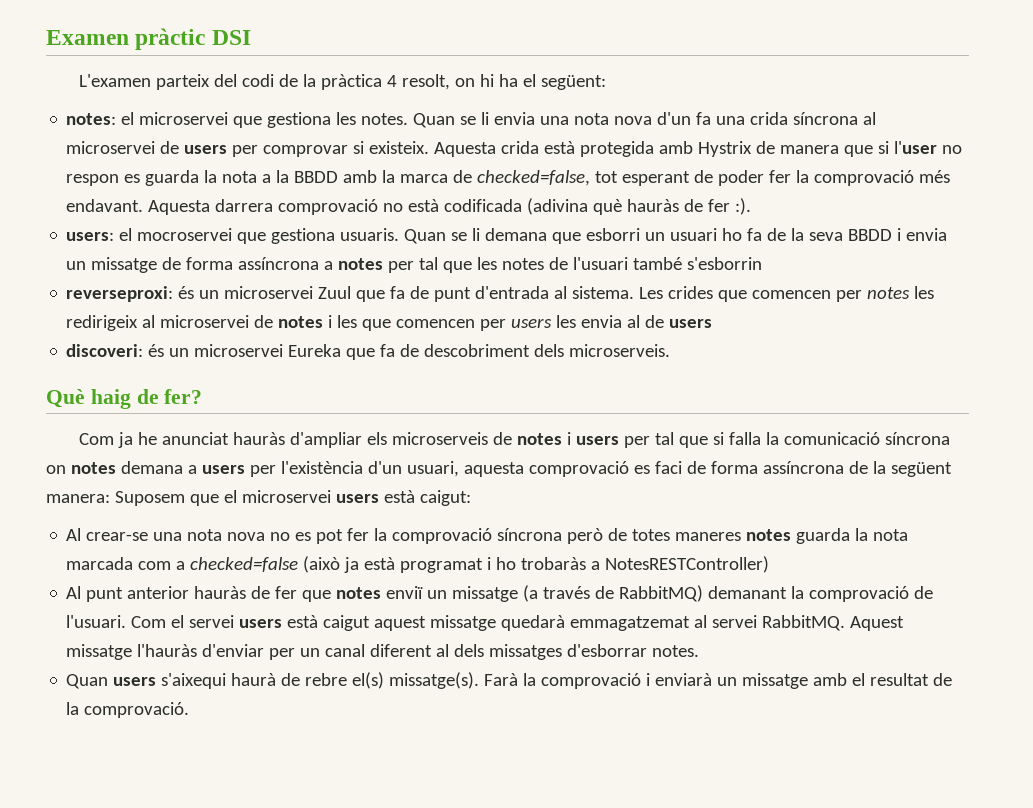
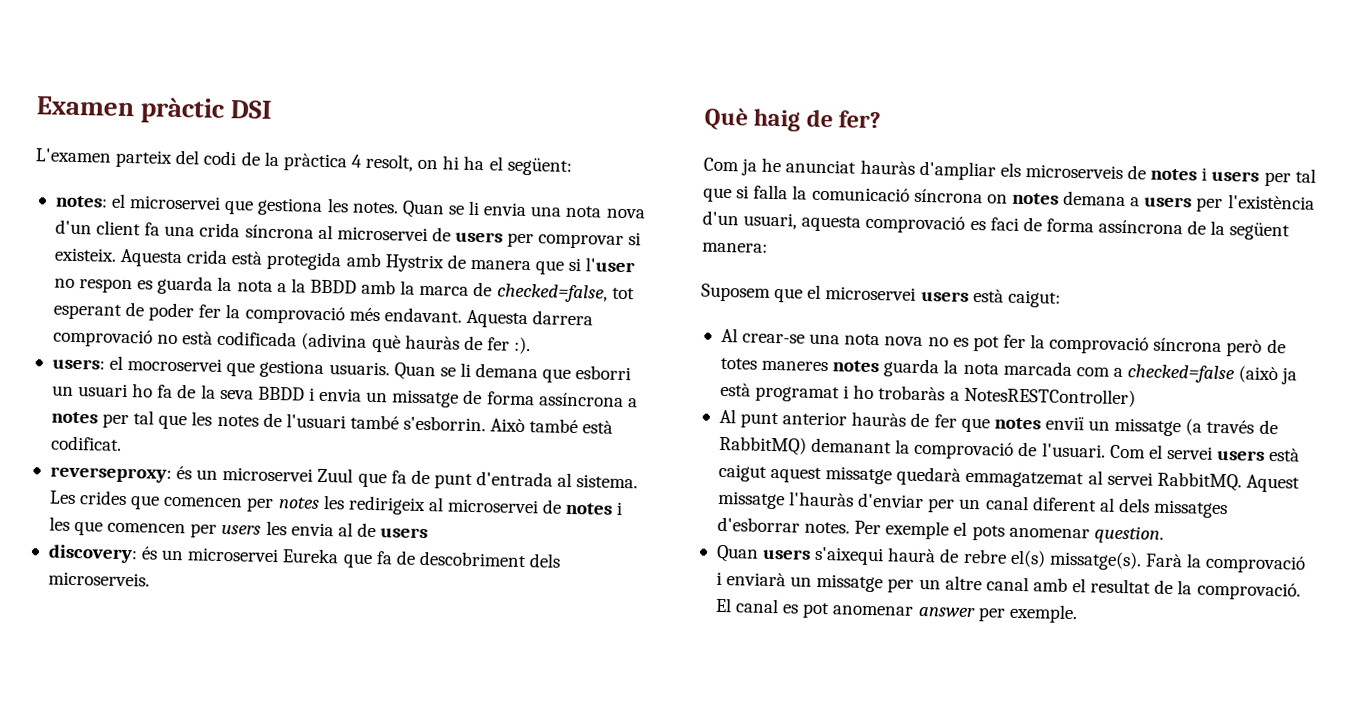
- Quan se li envia una nota nova d'un fa una crida síncrona al microservei de users per comprovar si existeix.
+ Quan se li envia una nota nova d'un client fa una crida síncrona al microservei de users per comprovar si existeix.
- Quan se li demana que esborri un usuari ho fa de la seva BBDD i envia un missatge de forma assíncrona a notes per tal que les notes de l'usuari també s'esborrin
- reverseproxi: és un microservei Zuul que fa de punt d'entrada al sistema.
+ Quan se li demana que esborri un usuari ho fa de la seva BBDD i envia un missatge de forma assíncrona a notes per tal que les notes de l'usuari també s'esborrin. Això també està codificat.
+ reverseproxy: és un microservei Zuul que fa de punt d'entrada al sistema.
- discoveri: és un microservei Eureka que fa de descobriment dels microserveis.
+ discovery: és un microservei Eureka que fa de descobriment dels microserveis.
- Com ja he anunciat hauràs d'ampliar els microserveis de notes i users per tal que si falla la comunicació síncrona on notes demana a users per l'existència d'un usuari, aquesta comprovació es faci de forma assíncrona de la següent manera: Suposem que el microservei users està caigut:
+ Com ja he anunciat hauràs d'ampliar els microserveis de notes i users per tal que si falla la comunicació síncrona on notes demana a users per l'existència d'un usuari, aquesta comprovació es faci de forma assíncrona de la següent manera:
+ Suposem que el microservei users està caigut:
+ Per exemple el pots anomenar question.
- Farà la comprovació i enviarà un missatge amb el resultat de la comprovació.
+ Farà la comprovació i enviarà un missatge per un altre canal amb el resultat de la comprovació.
+ El canal es pot anomenar answer per exemple.

